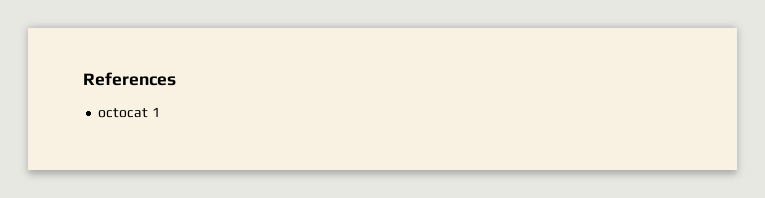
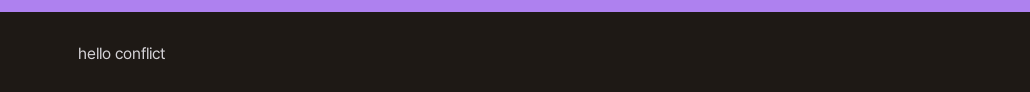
- References
- octocat 1
+ hello conflict

